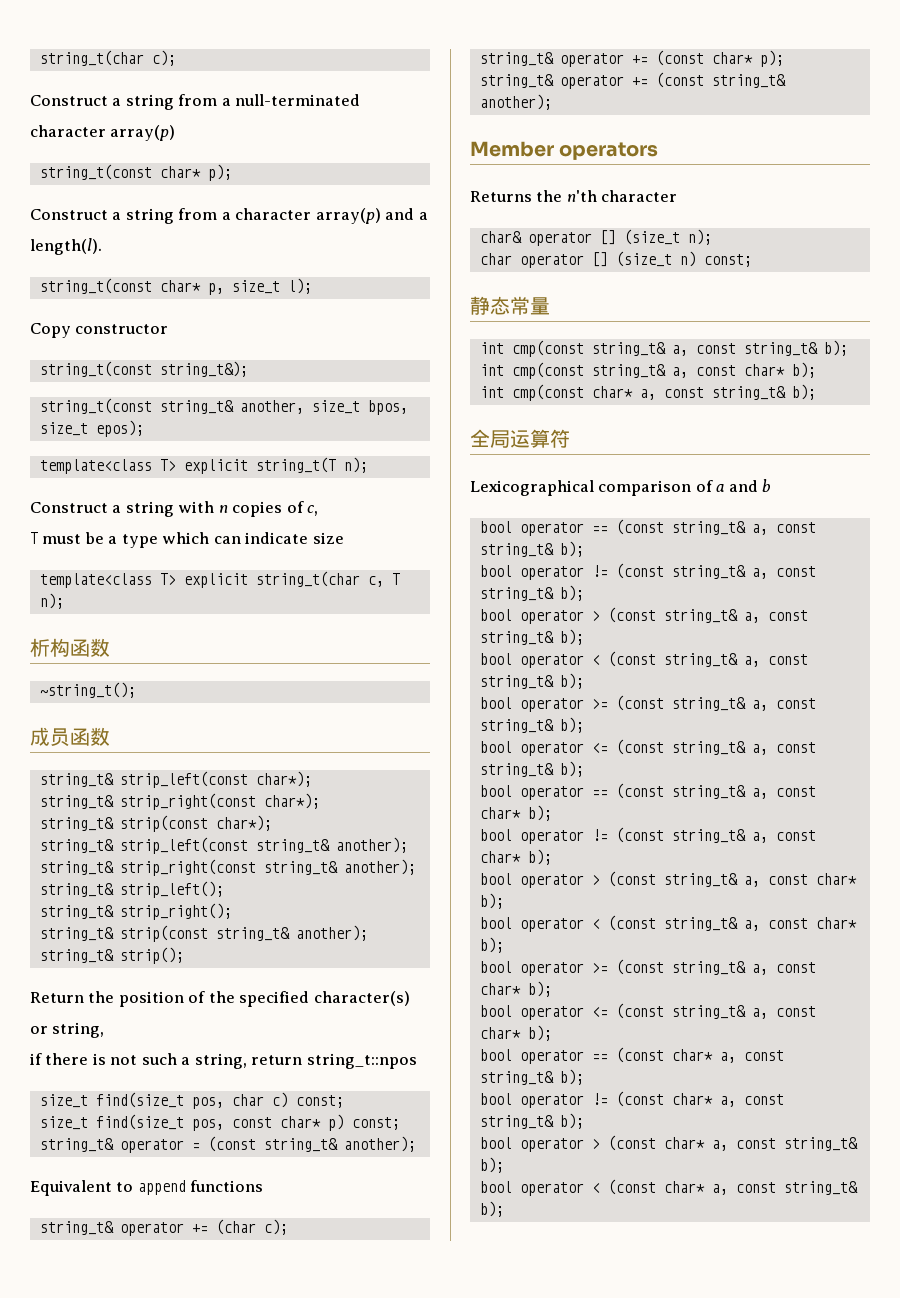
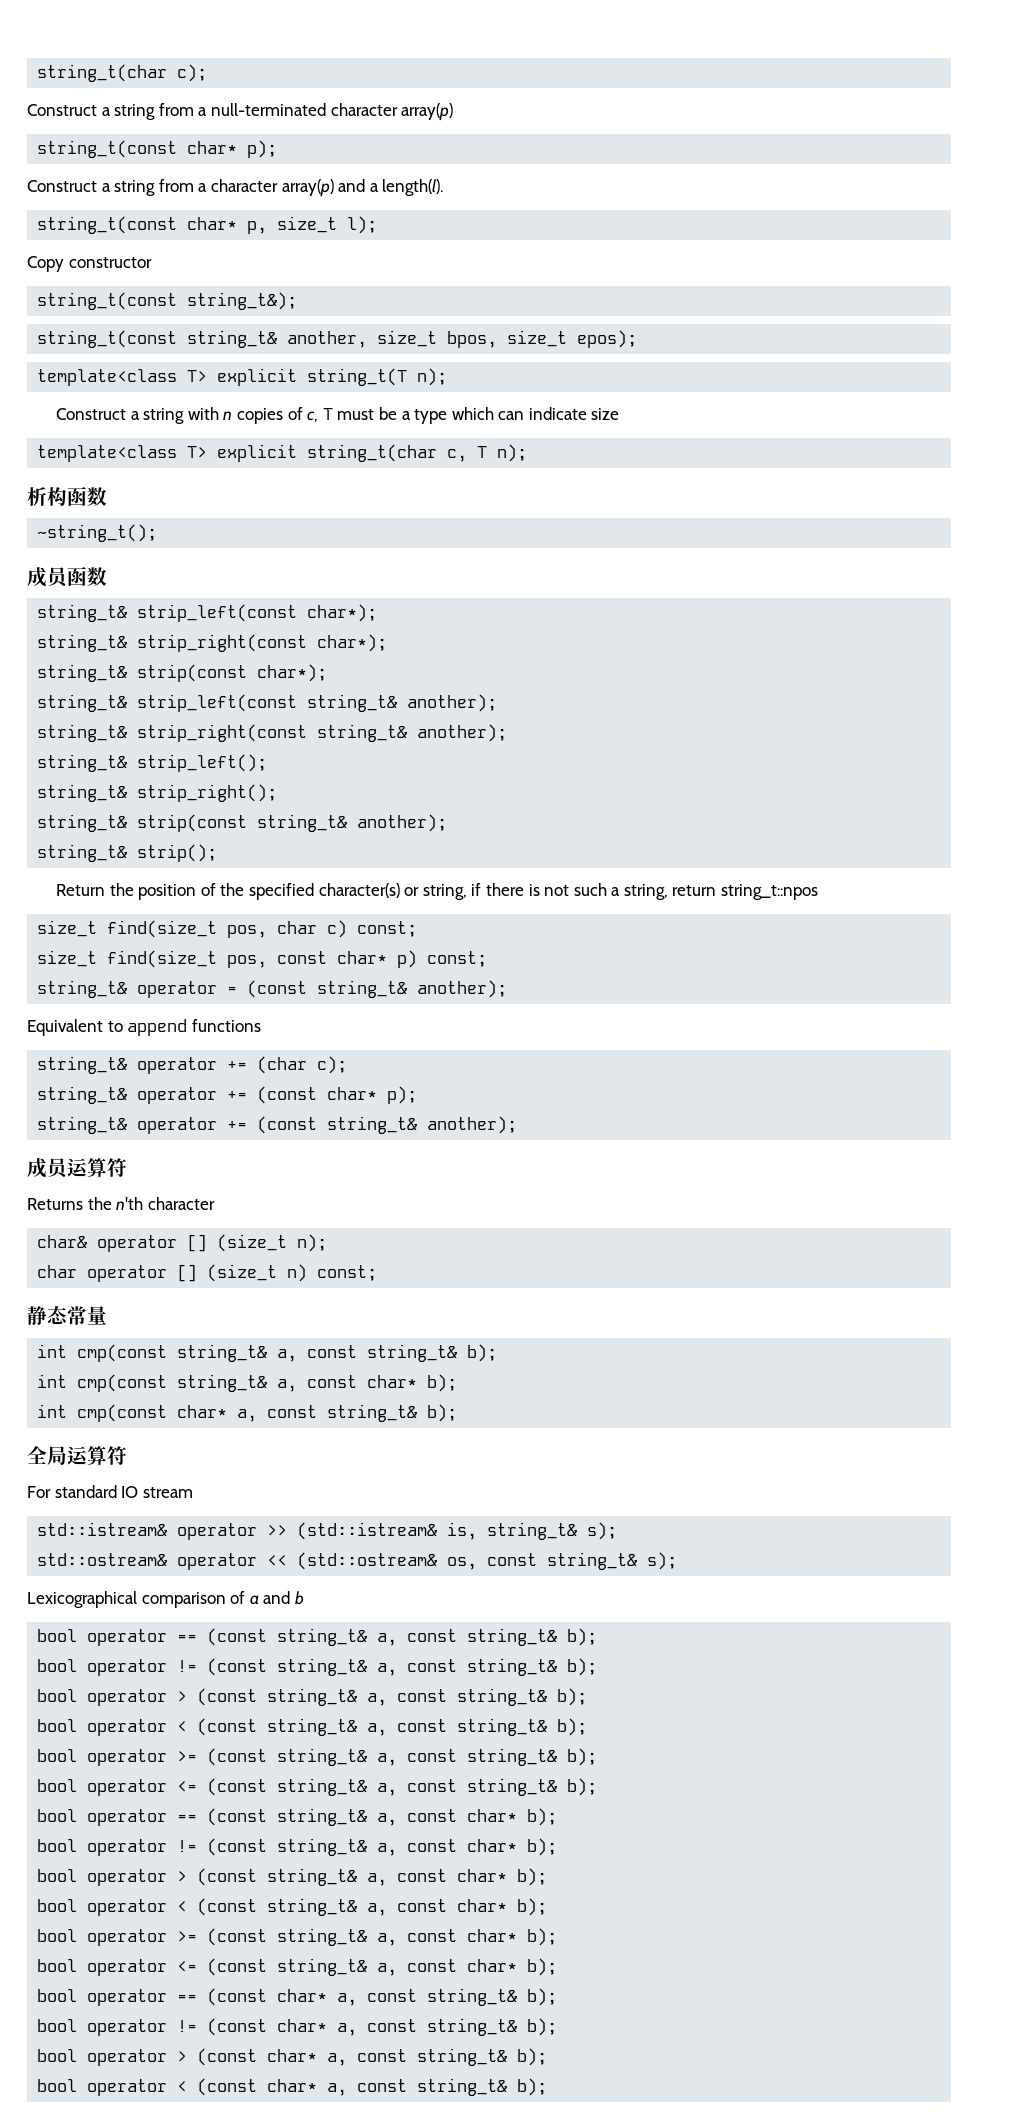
- Construct a string with n copies of c,
- T must be a type which can indicate size
+ Construct a string with n copies of c, T must be a type which can indicate size
- Return the position of the specified character(s) or string,
- if there is not such a string, return string_t::npos
+ Return the position of the specified character(s) or string, if there is not such a string, return string_t::npos
- Member operators
+ 成员运算符
+ For standard IO stream
+ std::istream& operator >> (std::istream& is, string_t& s);
+ std::ostream& operator << (std::ostream& os, const string_t& s);

